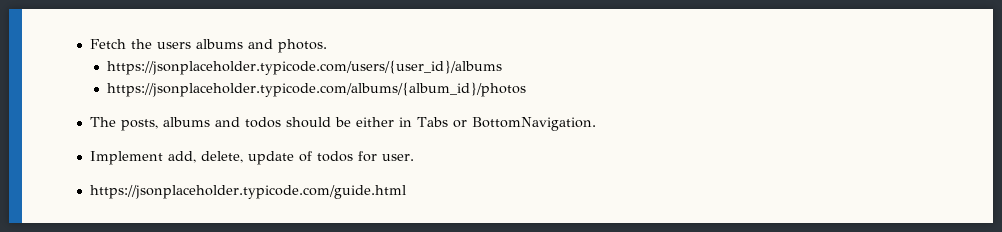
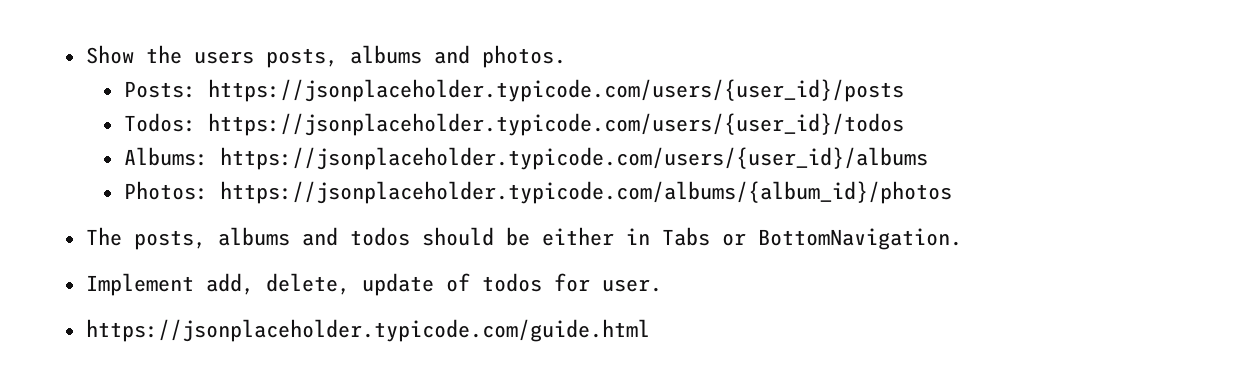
- Fetch the users albums and photos.
+ Show the users posts, albums and photos.
- https://jsonplaceholder.typicode.com/users/{user_id}/albums
+ Posts: https://jsonplaceholder.typicode.com/users/{user_id}/posts
+ Todos: https://jsonplaceholder.typicode.com/users/{user_id}/todos
+ Albums: https://jsonplaceholder.typicode.com/users/{user_id}/albums
- https://jsonplaceholder.typicode.com/albums/{album_id}/photos
+ Photos: https://jsonplaceholder.typicode.com/albums/{album_id}/photos

